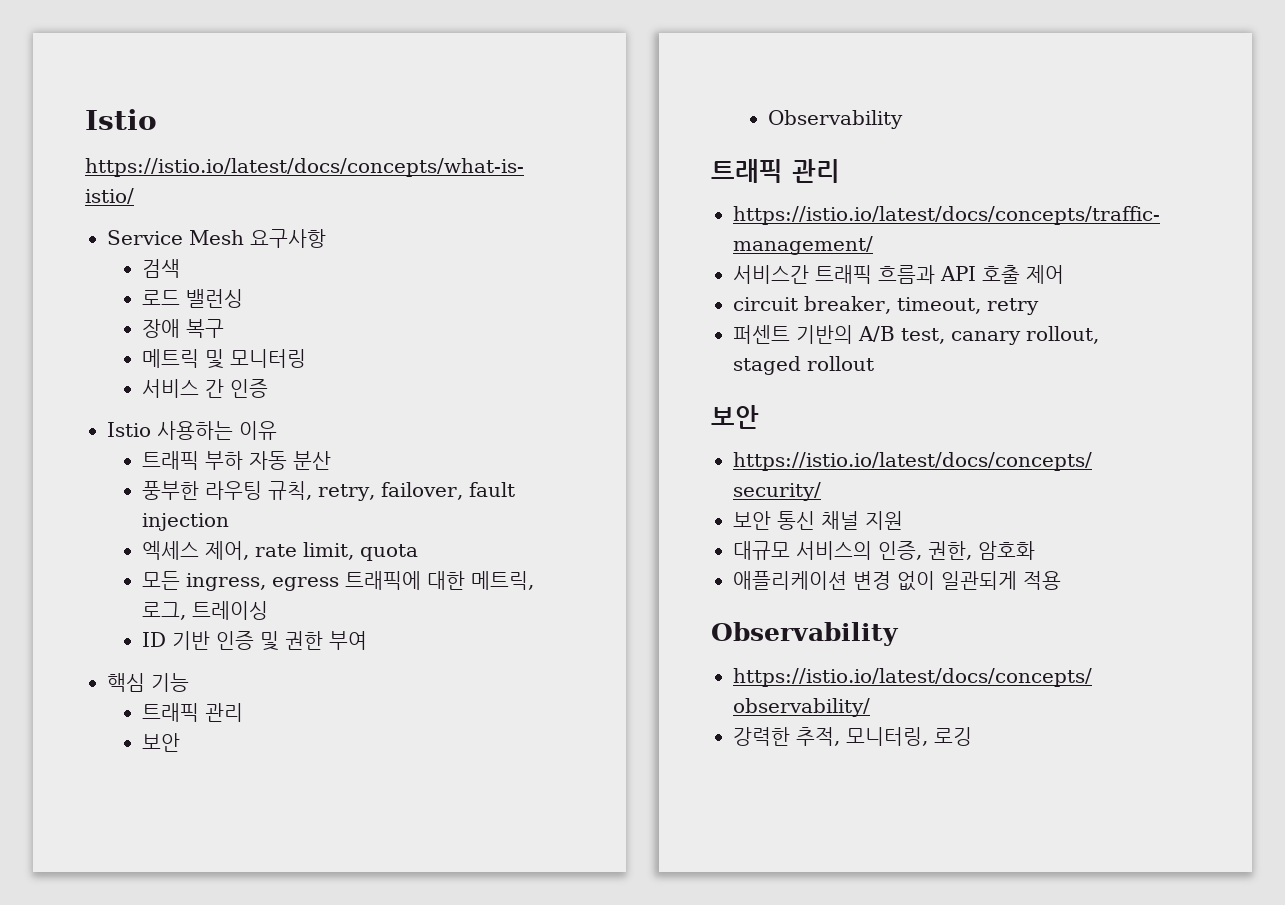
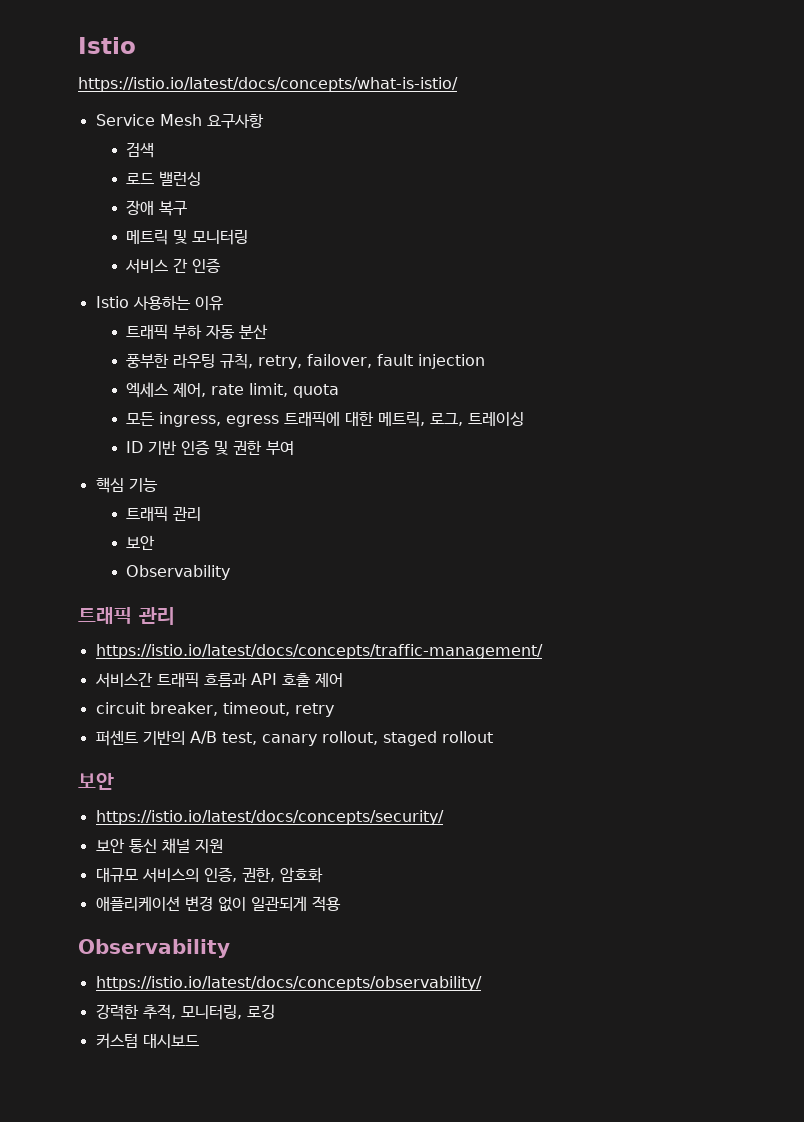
+ 커스텀 대시보드

